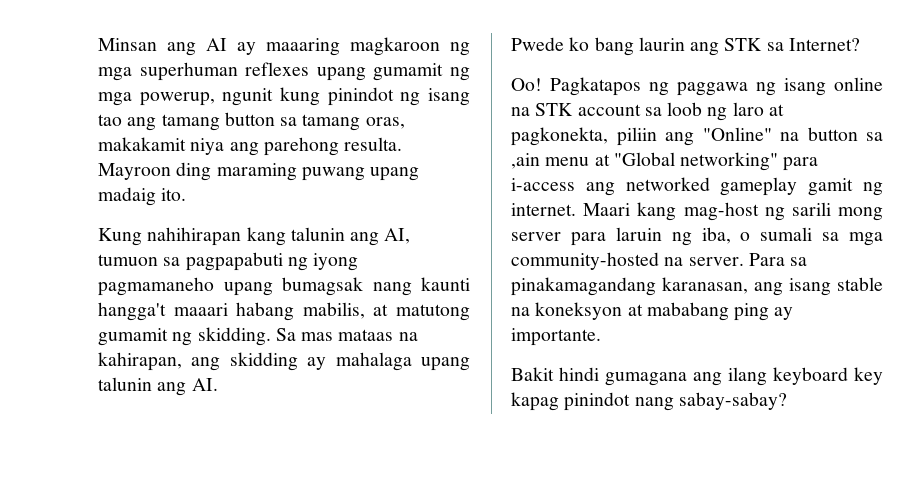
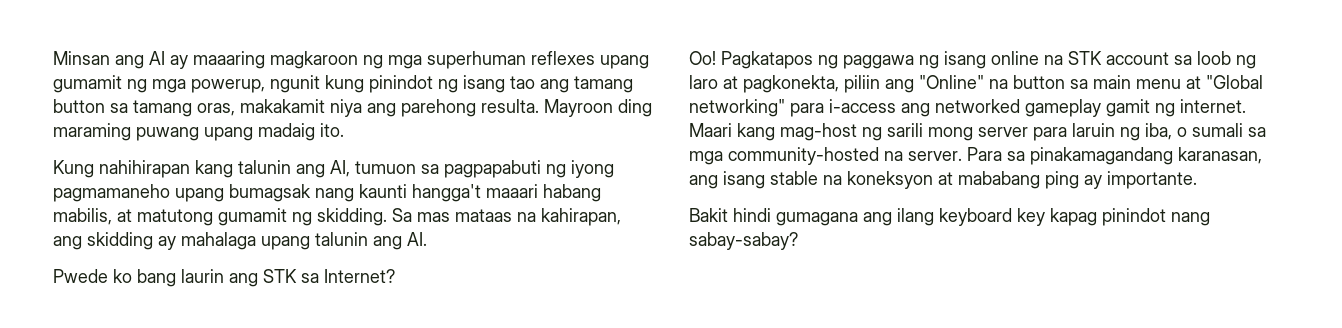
- Pagkatapos ng paggawa ng isang online na STK account sa loob ng laro at pagkonekta, piliin ang "Online" na button sa ,ain menu at "Global networking" para i-access ang networked gameplay gamit ng internet.
+ Pagkatapos ng paggawa ng isang online na STK account sa loob ng laro at pagkonekta, piliin ang "Online" na button sa main menu at "Global networking" para i-access ang networked gameplay gamit ng internet.

